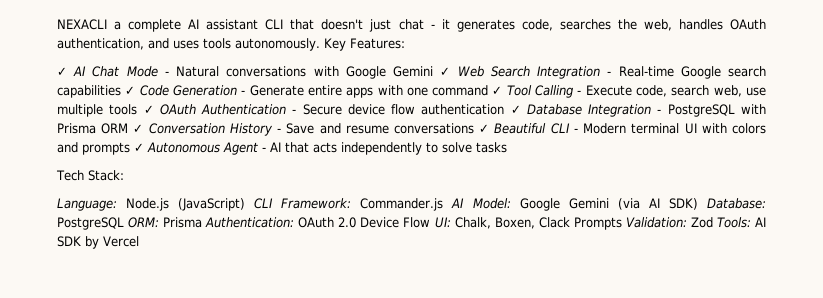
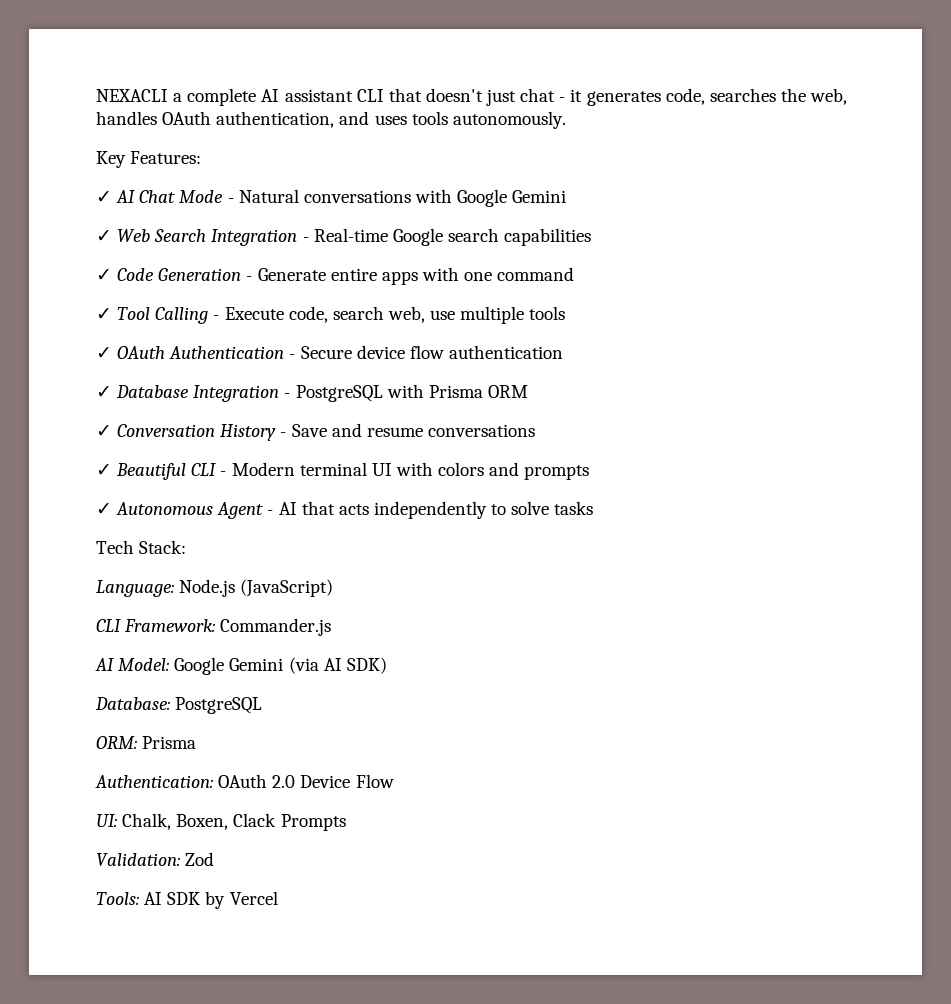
- NEXACLI a complete AI assistant CLI that doesn't just chat - it generates code, searches the web, handles OAuth authentication, and uses tools autonomously. Key Features:
+ NEXACLI a complete AI assistant CLI that doesn't just chat - it generates code, searches the web, handles OAuth authentication, and uses tools autonomously.
+ Key Features:
- ✓ AI Chat Mode - Natural conversations with Google Gemini ✓ Web Search Integration - Real-time Google search capabilities ✓ Code Generation - Generate entire apps with one command ✓ Tool Calling - Execute code, search web, use multiple tools ✓ OAuth Authentication - Secure device flow authentication ✓ Database Integration - PostgreSQL with Prisma ORM ✓ Conversation History - Save and resume conversations ✓ Beautiful CLI - Modern terminal UI with colors and prompts ✓ Autonomous Agent - AI that acts independently to solve tasks
+ ✓ AI Chat Mode - Natural conversations with Google Gemini
+ ✓ Web Search Integration - Real-time Google search capabilities
+ ✓ Code Generation - Generate entire apps with one command
+ ✓ Tool Calling - Execute code, search web, use multiple tools
+ ✓ OAuth Authentication - Secure device flow authentication
+ ✓ Database Integration - PostgreSQL with Prisma ORM
+ ✓ Conversation History - Save and resume conversations
+ ✓ Beautiful CLI - Modern terminal UI with colors and prompts
+ ✓ Autonomous Agent - AI that acts independently to solve tasks
- Language: Node.js (JavaScript) CLI Framework: Commander.js AI Model: Google Gemini (via AI SDK) Database: PostgreSQL ORM: Prisma Authentication: OAuth 2.0 Device Flow UI: Chalk, Boxen, Clack Prompts Validation: Zod Tools: AI SDK by Vercel
+ Language: Node.js (JavaScript)
+ CLI Framework: Commander.js
+ AI Model: Google Gemini (via AI SDK)
+ Database: PostgreSQL
+ ORM: Prisma
+ Authentication: OAuth 2.0 Device Flow
+ UI: Chalk, Boxen, Clack Prompts
+ Validation: Zod
+ Tools: AI SDK by Vercel

